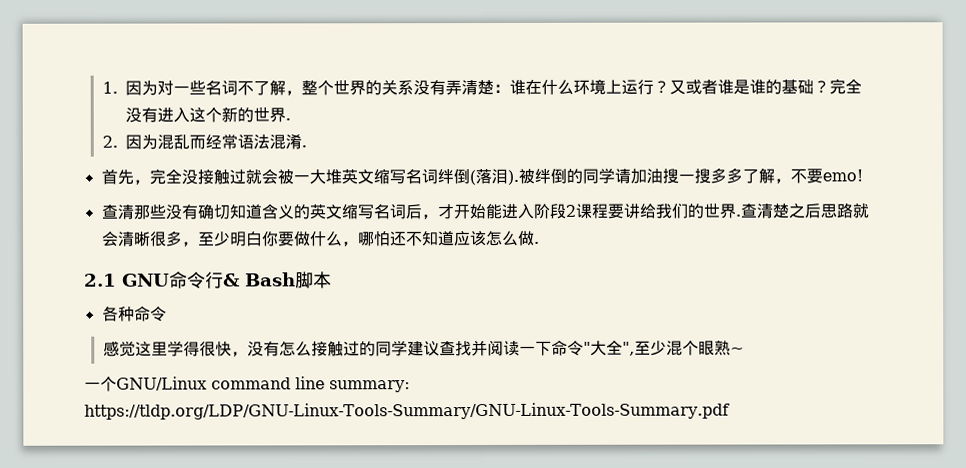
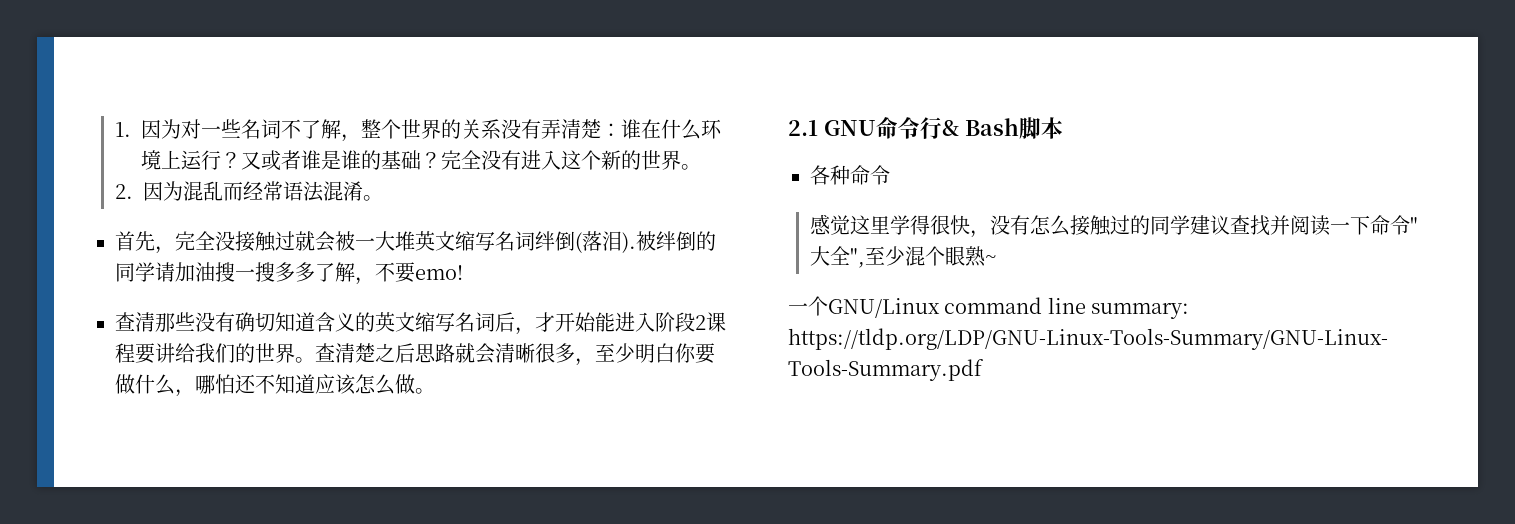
- 完全没有进入这个新的世界.
+ 完全没有进入这个新的世界。
- 2.因为混乱而经常语法混淆.
+ 2.因为混乱而经常语法混淆。
- 查清那些没有确切知道含义的英文缩写名词后，才开始能进入阶段2课程要讲给我们的世界.
+ 查清那些没有确切知道含义的英文缩写名词后，才开始能进入阶段2课程要讲给我们的世界。
- 查清楚之后思路就会清晰很多，至少明白你要做什么，哪怕还不知道应该怎么做.
+ 查清楚之后思路就会清晰很多，至少明白你要做什么，哪怕还不知道应该怎么做。

